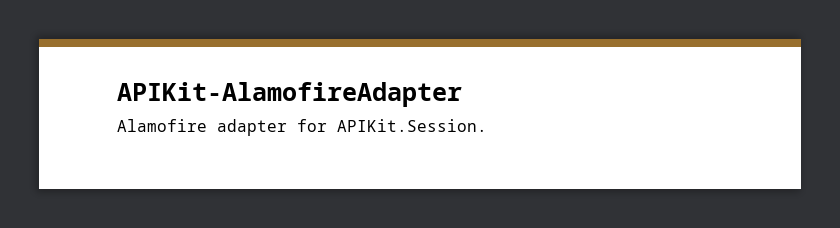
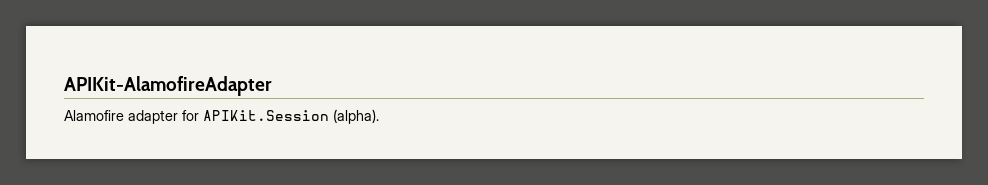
- Alamofire adapter for APIKit.Session.
+ Alamofire adapter for APIKit.Session (alpha).

